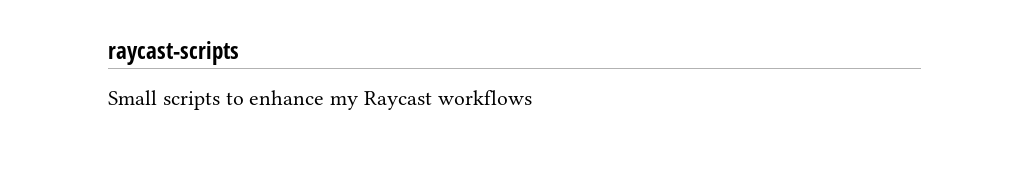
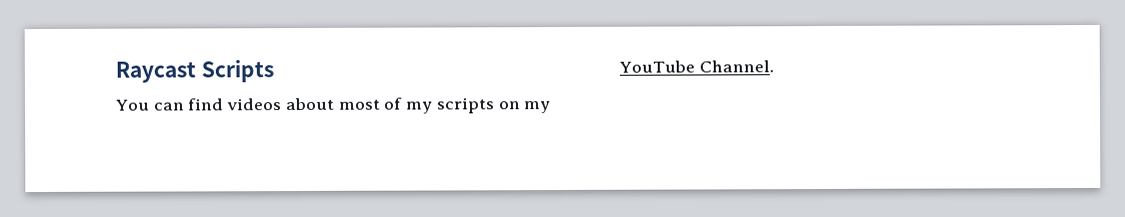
- raycast-scripts
- Small scripts to enhance my Raycast workflows
+ Raycast Scripts
+ You can find videos about most of my scripts on my YouTube Channel.

